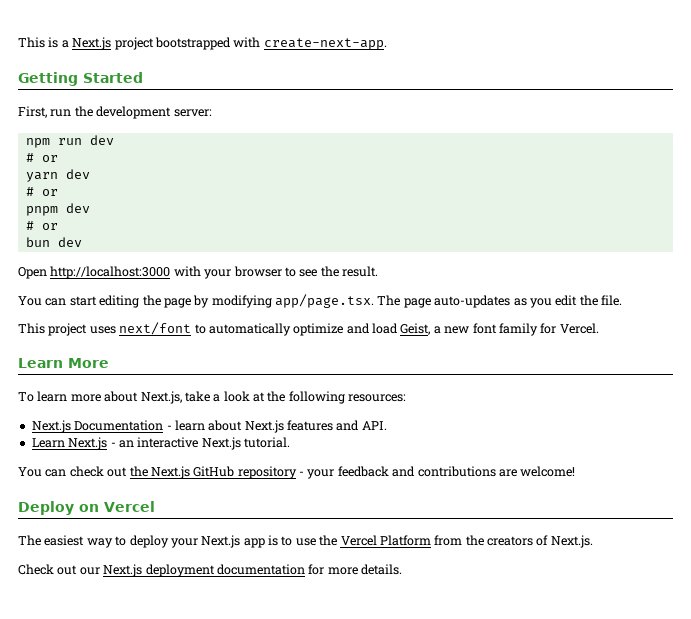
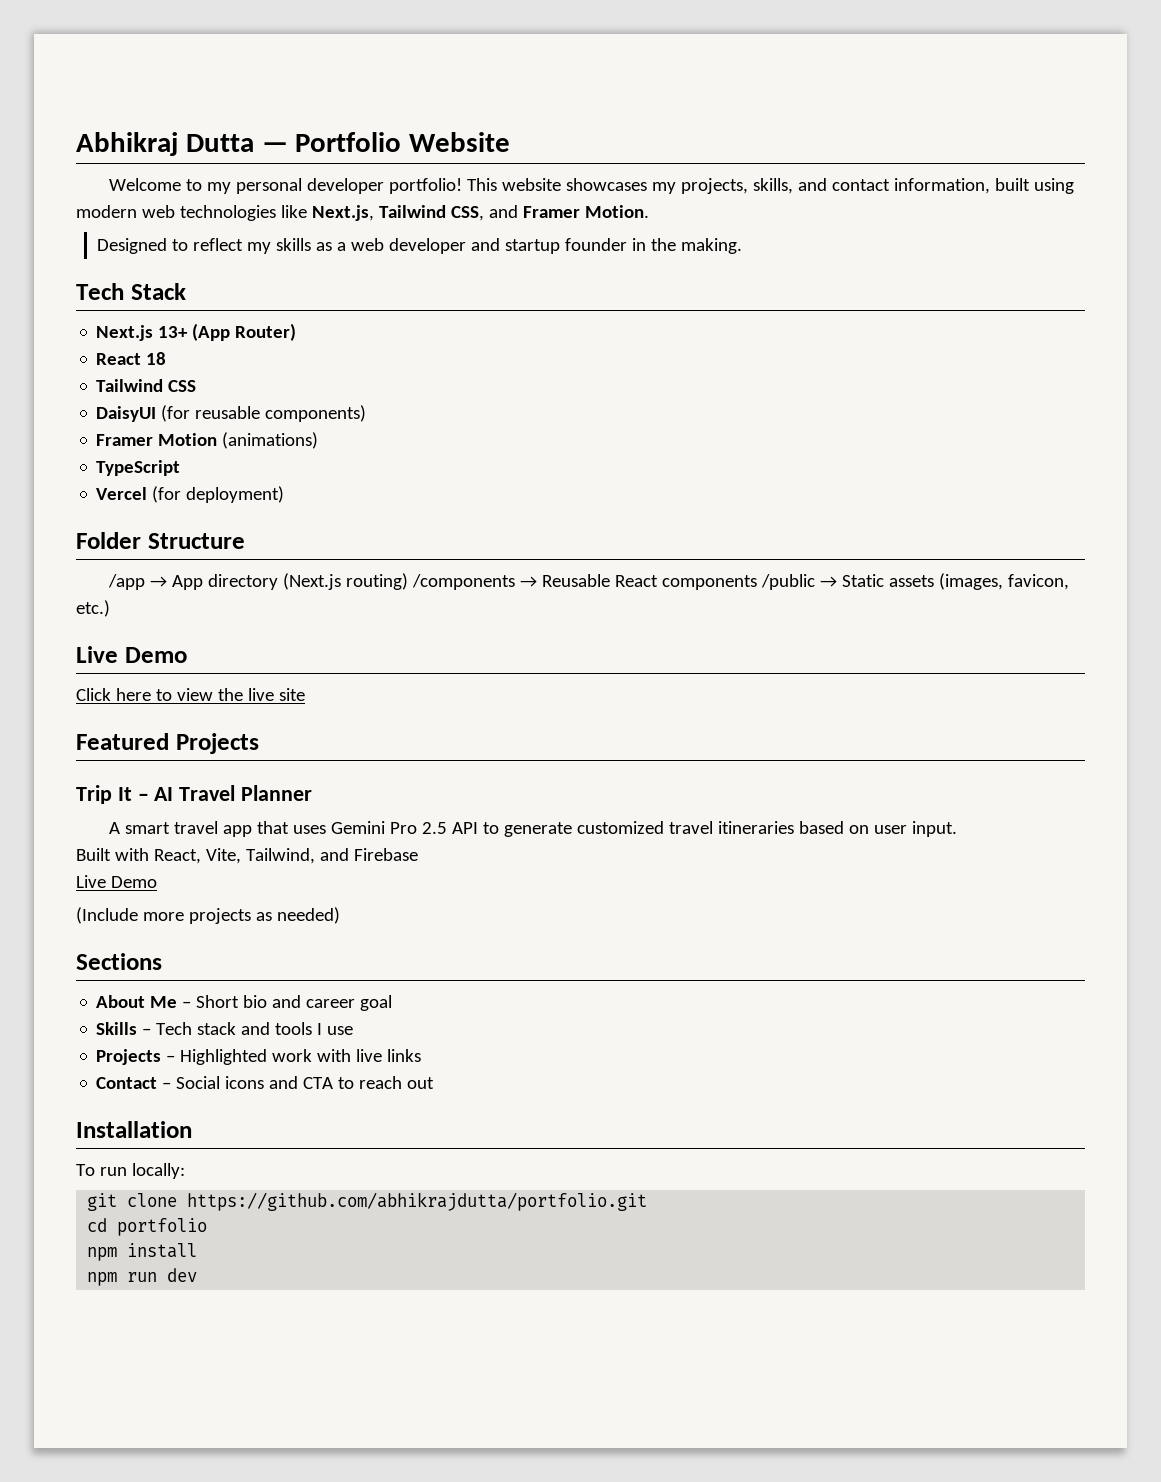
- This is a Next.js project bootstrapped with create-next-app.
- Getting Started
- First, run the development server:
+ Abhikraj Dutta — Portfolio Website
+ Welcome to my personal developer portfolio! This website showcases my projects, skills, and contact information, built using modern web technologies like Next.js, Tailwind CSS, and Framer Motion.
+ Designed to reflect my skills as a web developer and startup founder in the making.
+ Tech Stack
+ Next.js 13+ (App Router)
+ React 18
+ Tailwind CSS
+ DaisyUI (for reusable components)
+ Framer Motion (animations)
+ TypeScript
+ Vercel (for deployment)
+ Folder Structure
+ /app → App directory (Next.js routing) /components → Reusable React components /public → Static assets (images, favicon, etc.)
+ Live Demo
+ Click here to view the live site
+ Featured Projects
+ Trip It – AI Travel Planner
+ A smart travel app that uses Gemini Pro 2.5 API to generate customized travel itineraries based on user input.
+ Built with React, Vite, Tailwind, and Firebase
+ Live Demo
+ (Include more projects as needed)
+ Sections
+ About Me – Short bio and career goal
+ Skills – Tech stack and tools I use
+ Projects – Highlighted work with live links
+ Contact – Social icons and CTA to reach out
+ Installation
+ To run locally:
+ git clone https://github.com/abhikrajdutta/portfolio.git
+ cd portfolio
+ npm install
  npm run dev
- # or
- yarn dev
- # or
- pnpm dev
- # or
- bun dev
- Open http://localhost:3000 with your browser to see the result.
- You can start editing the page by modifying app/page.tsx. The page auto-updates as you edit the file.
- This project uses next/font to automatically optimize and load Geist, a new font family for Vercel.
- Learn More
- To learn more about Next.js, take a look at the following resources:
- Next.js Documentation - learn about Next.js features and API.
- Learn Next.js - an interactive Next.js tutorial.
- You can check out the Next.js GitHub repository - your feedback and contributions are welcome!
- Deploy on Vercel
- The easiest way to deploy your Next.js app is to use the Vercel Platform from the creators of Next.js.
- Check out our Next.js deployment documentation for more details.

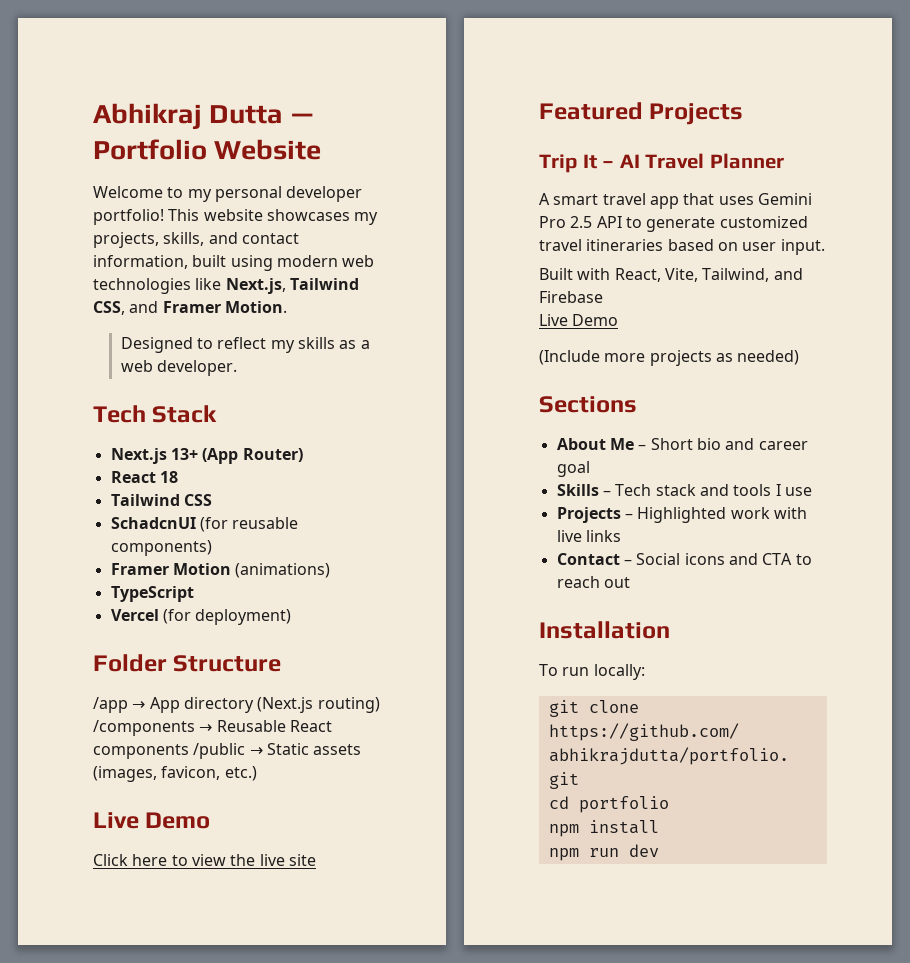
- Designed to reflect my skills as a web developer and startup founder in the making.
+ Designed to reflect my skills as a web developer.
- DaisyUI (for reusable components)
+ SchadcnUI (for reusable components)

